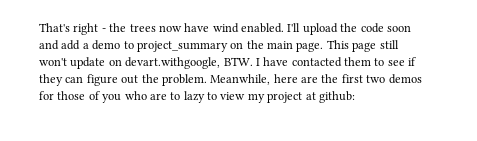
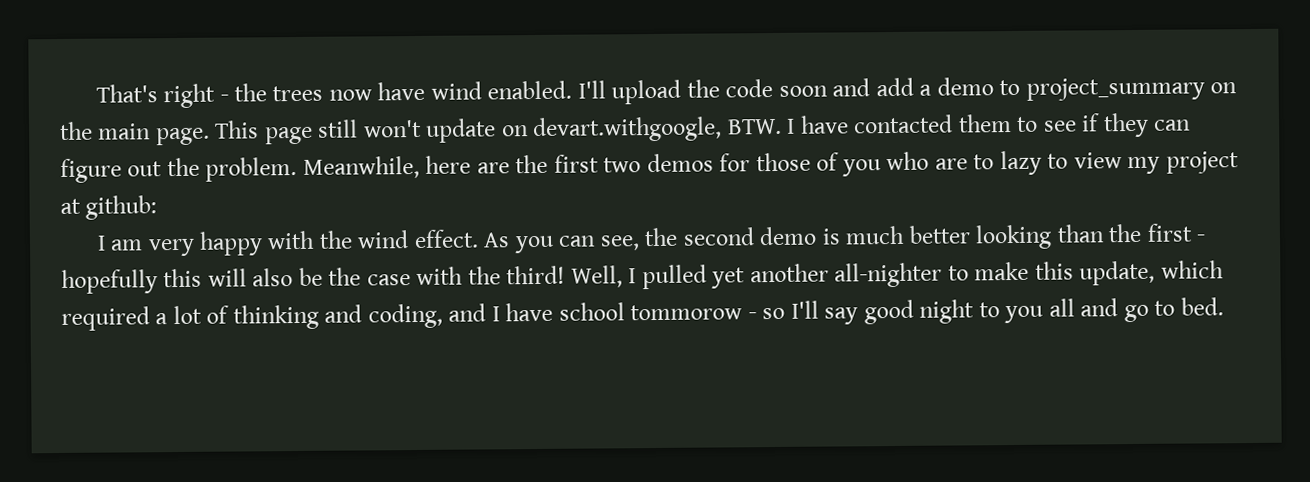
+ I am very happy with the wind effect. As you can see, the second demo is much better looking than the first - hopefully this will also be the case with the third! Well, I pulled yet another all-nighter to make this update, which required a lot of thinking and coding, and I have school tommorow - so I'll say good night to you all and go to bed.

